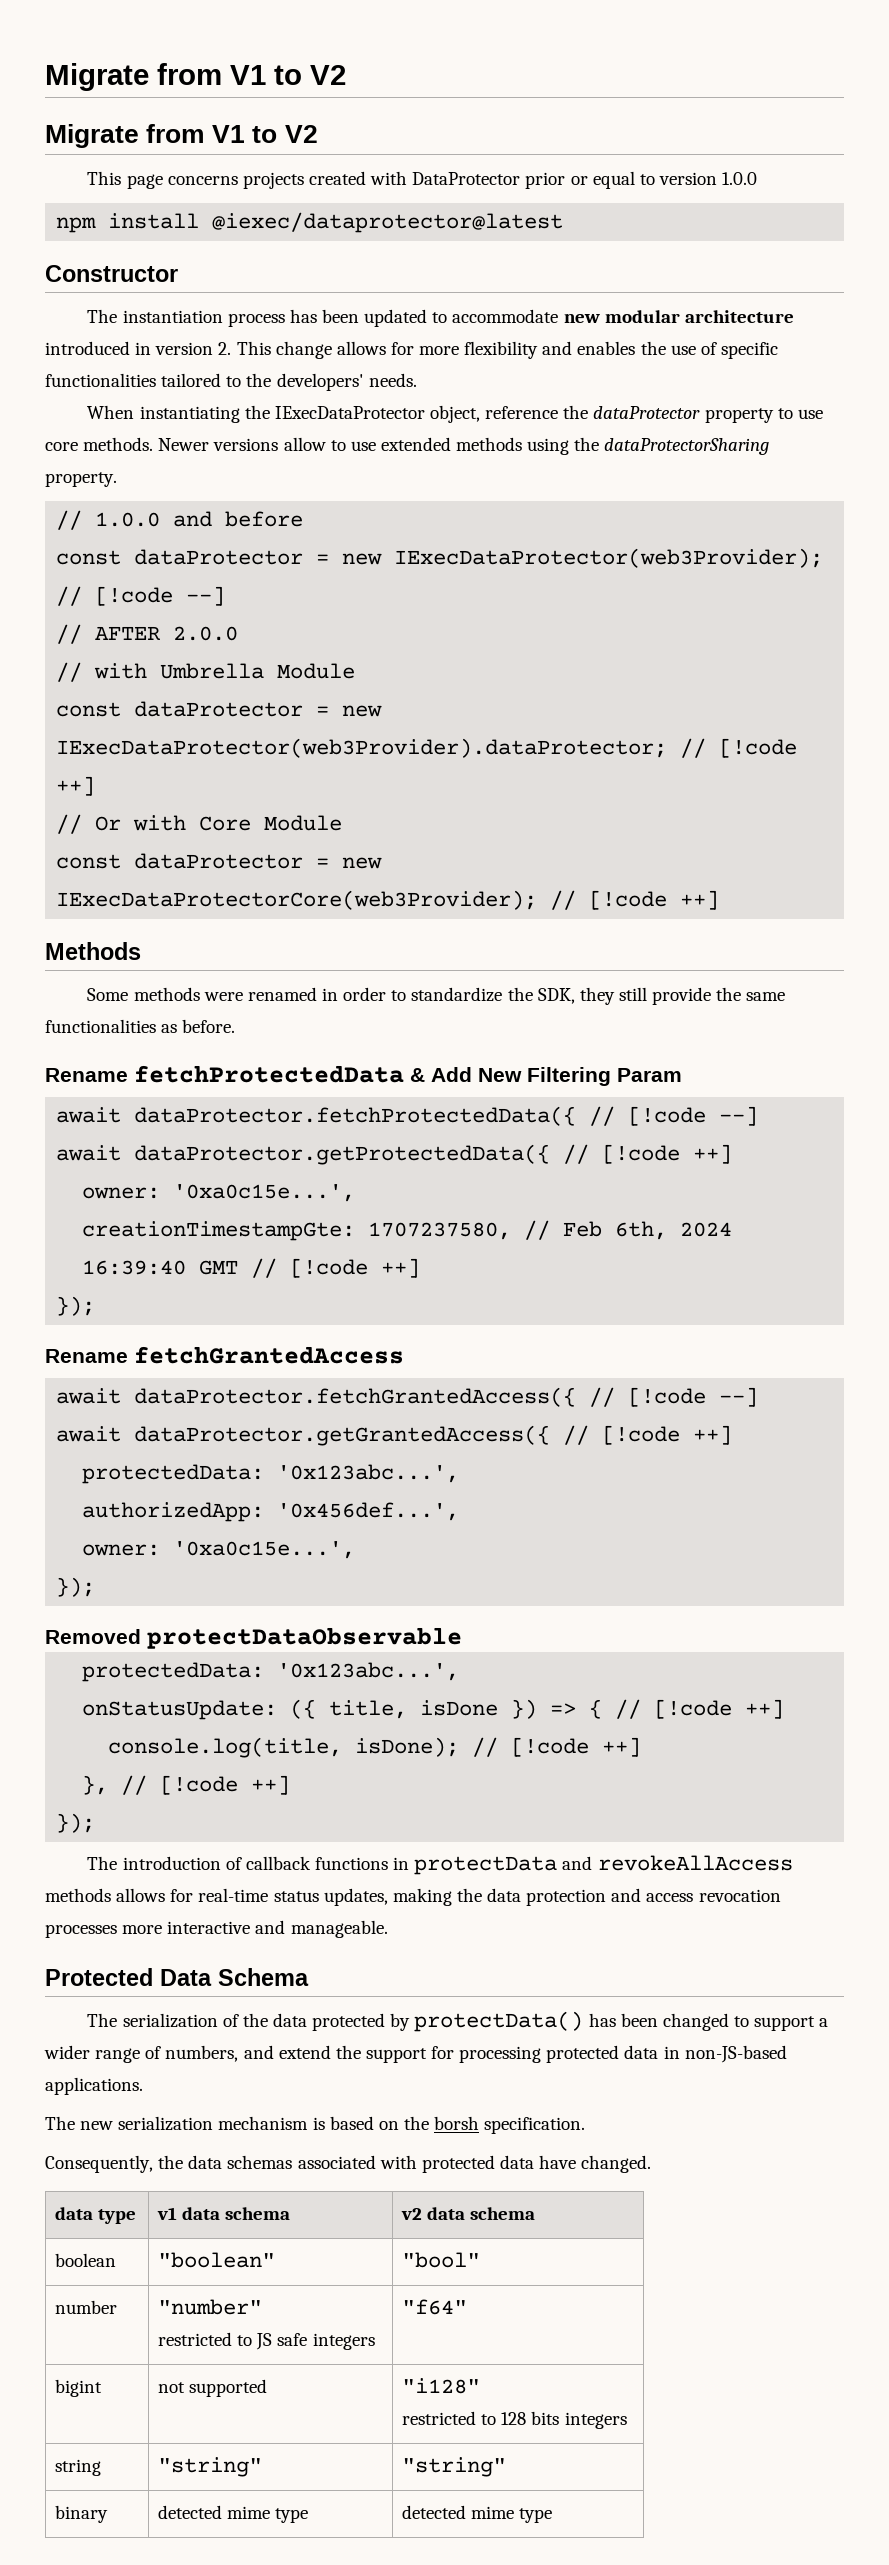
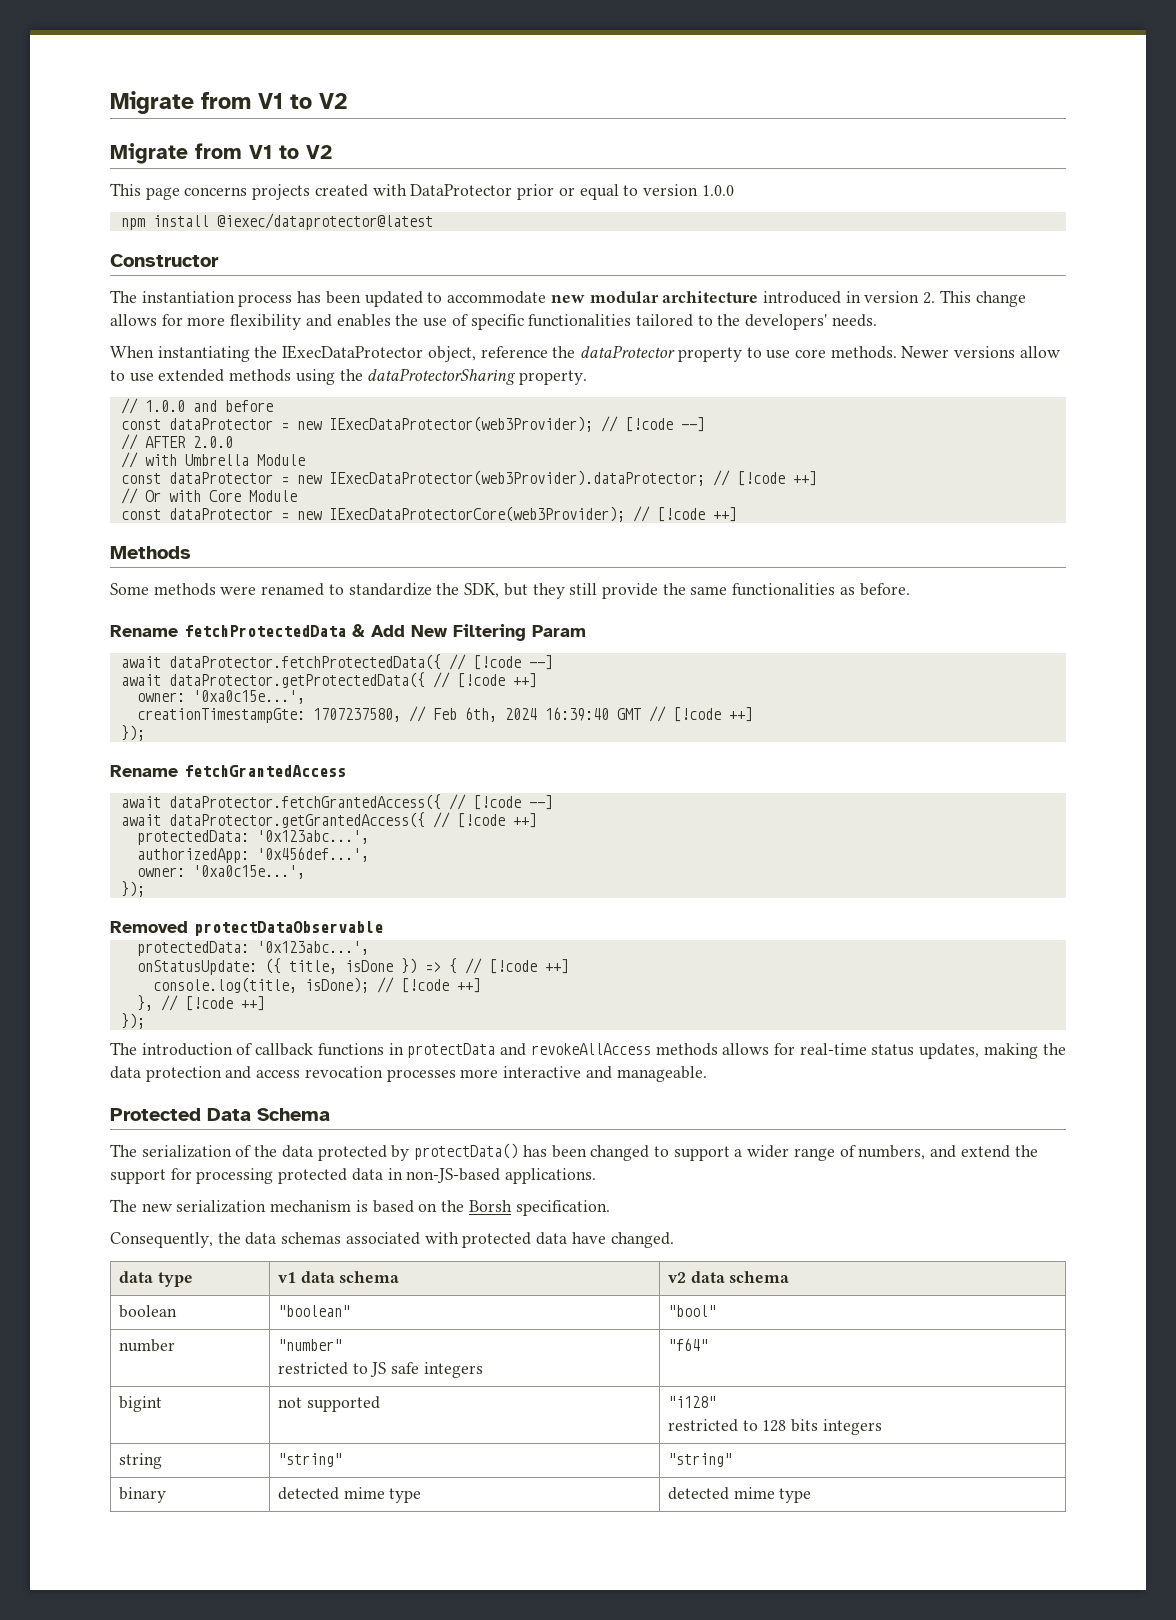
- Some methods were renamed in order to standardize the SDK, they still provide the same functionalities as before.
+ Some methods were renamed to standardize the SDK, but they still provide the same functionalities as before.
- The new serialization mechanism is based on the borsh specification.
+ The new serialization mechanism is based on the Borsh specification.

